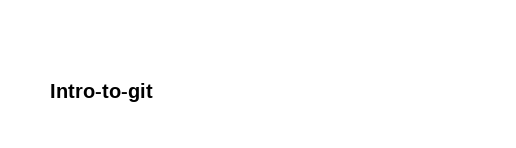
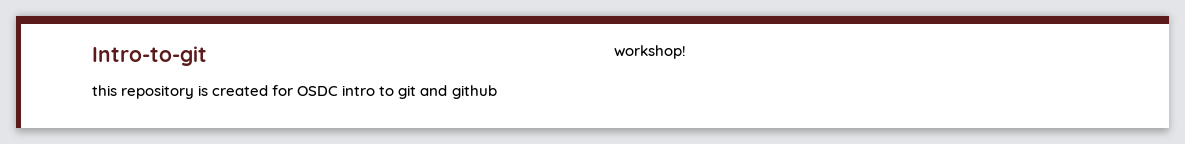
+ this repository is created for OSDC intro to git and github workshop!

